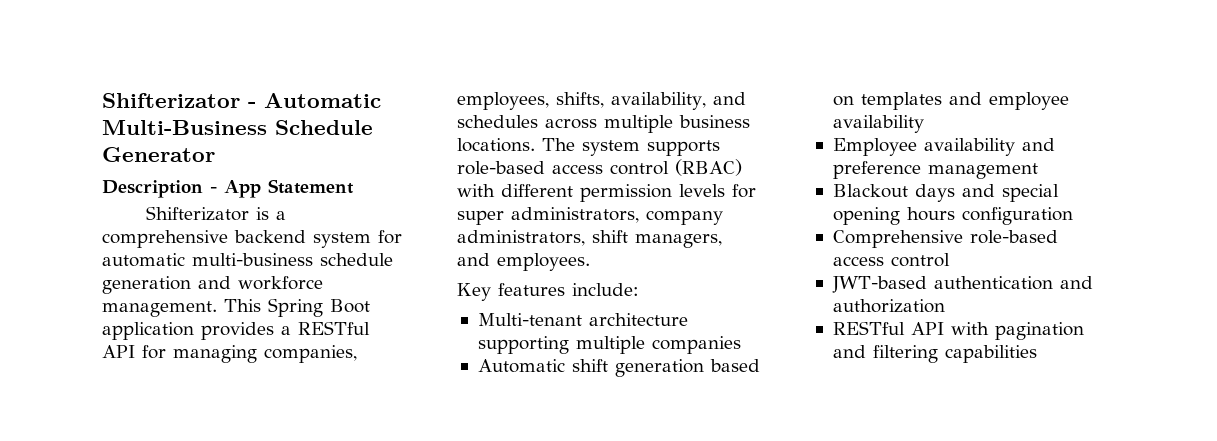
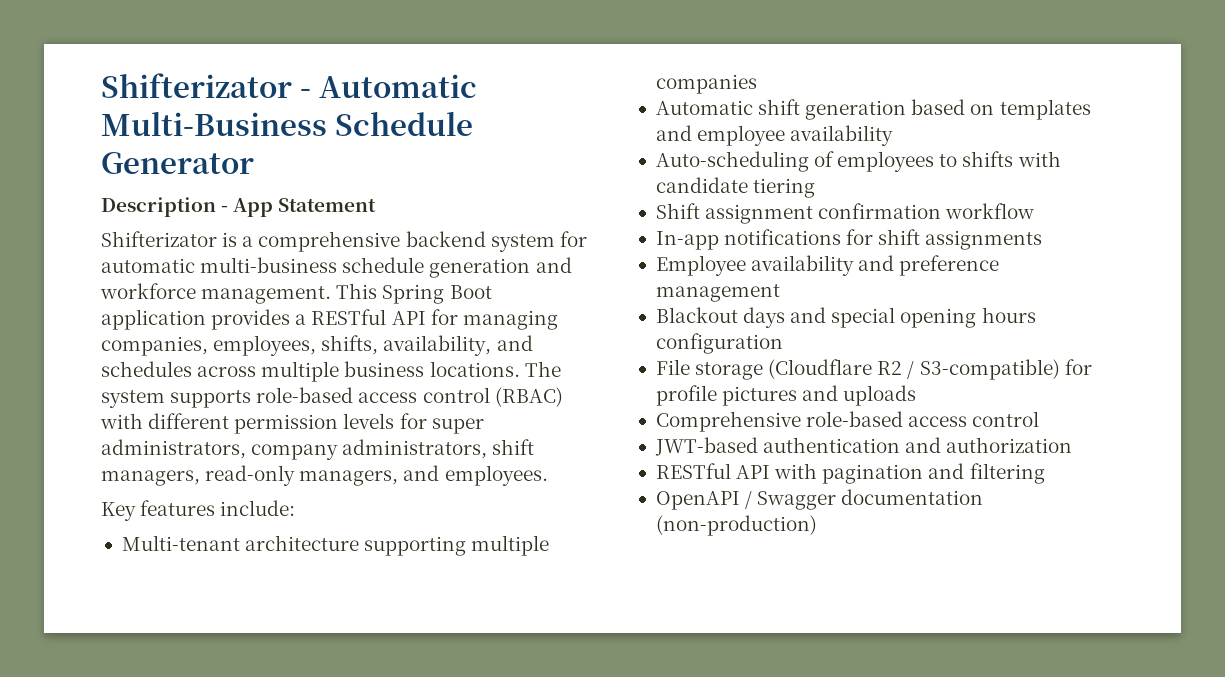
- The system supports role-based access control (RBAC) with different permission levels for super administrators, company administrators, shift managers, and employees.
+ The system supports role-based access control (RBAC) with different permission levels for super administrators, company administrators, shift managers, read-only managers, and employees.
+ Auto-scheduling of employees to shifts with candidate tiering
+ Shift assignment confirmation workflow
+ In-app notifications for shift assignments
+ File storage (Cloudflare R2 / S3-compatible) for profile pictures and uploads
- RESTful API with pagination and filtering capabilities
+ RESTful API with pagination and filtering
+ OpenAPI / Swagger documentation (non-production)

